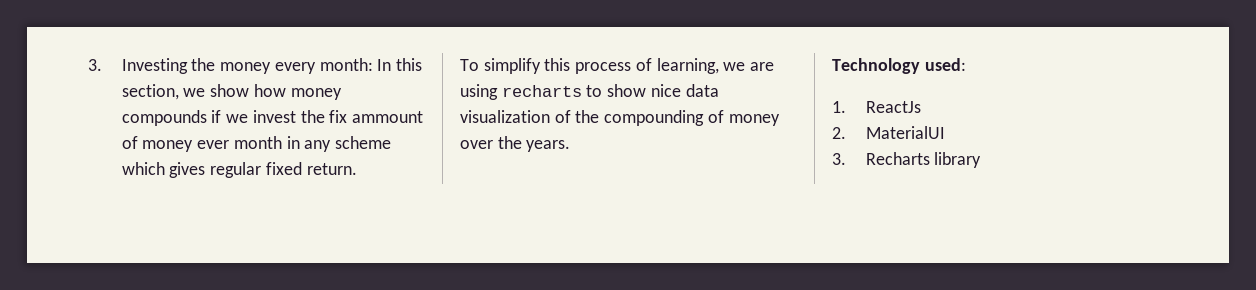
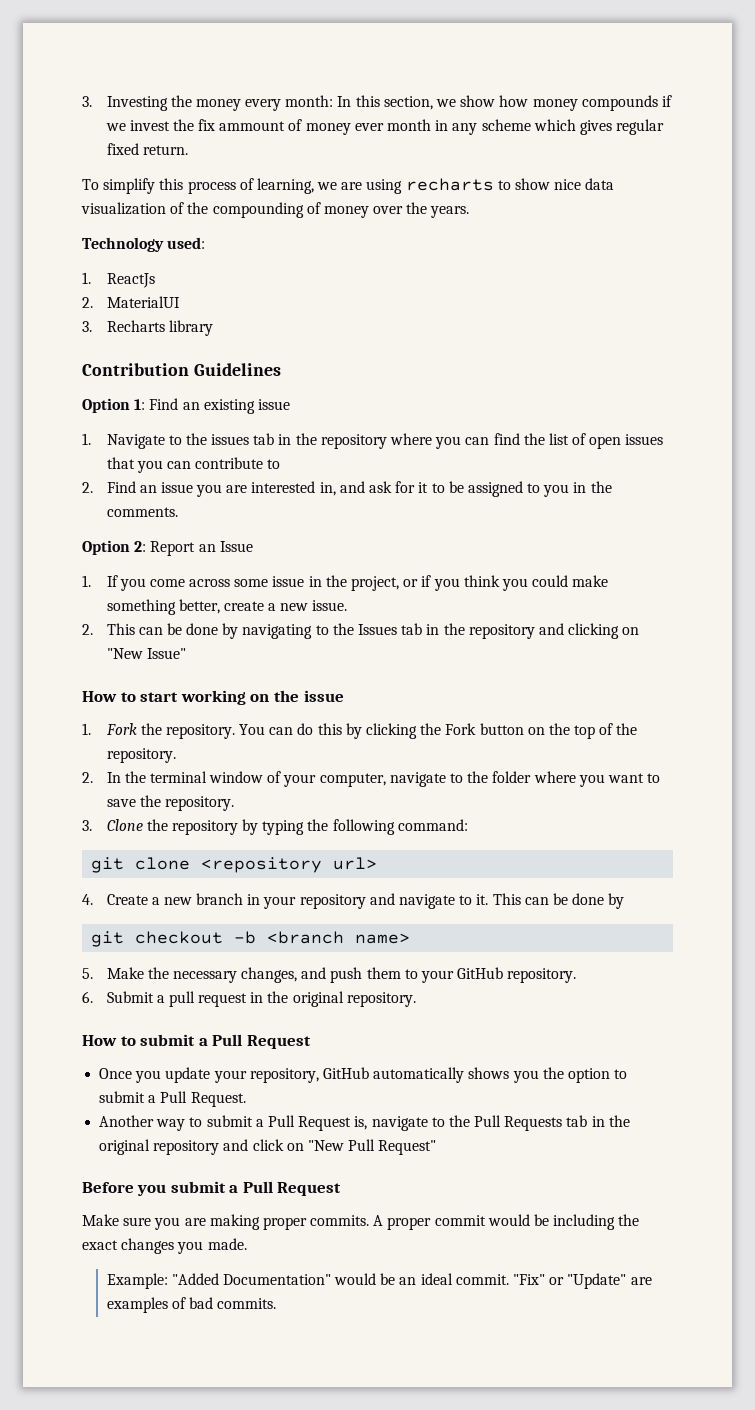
+ Contribution Guidelines
+ Option 1: Find an existing issue
+ 1. Navigate to the issues tab in the repository where you can find the list of open issues that you can contribute to
+ 2. Find an issue you are interested in, and ask for it to be assigned to you in the comments.
+ Option 2: Report an Issue
+ 1. If you come across some issue in the project, or if you think you could make something better, create a new issue.
+ 2. This can be done by navigating to the Issues tab in the repository and clicking on "New Issue"
+ How to start working on the issue
+ 1. Fork the repository. You can do this by clicking the Fork button on the top of the repository.
+ 2. In the terminal window of your computer, navigate to the folder where you want to save the repository.
+ 3. Clone the repository by typing the following command:
+ git clone <repository url>
+ 4. Create a new branch in your repository and navigate to it. This can be done by
+ git checkout -b <branch name>
+ 5. Make the necessary changes, and push them to your GitHub repository.
+ 6. Submit a pull request in the original repository.
+ How to submit a Pull Request
+ Once you update your repository, GitHub automatically shows you the option to submit a Pull Request.
+ Another way to submit a Pull Request is, navigate to the Pull Requests tab in the original repository and click on "New Pull Request"
+ Before you submit a Pull Request
+ Make sure you are making proper commits. A proper commit would be including the exact changes you made.
+ Example: "Added Documentation" would be an ideal commit. "Fix" or "Update" are examples of bad commits.

